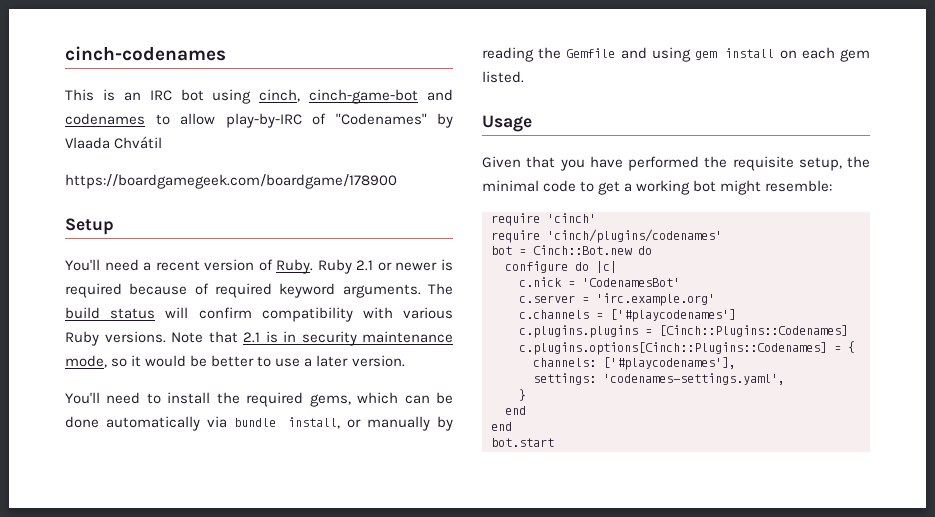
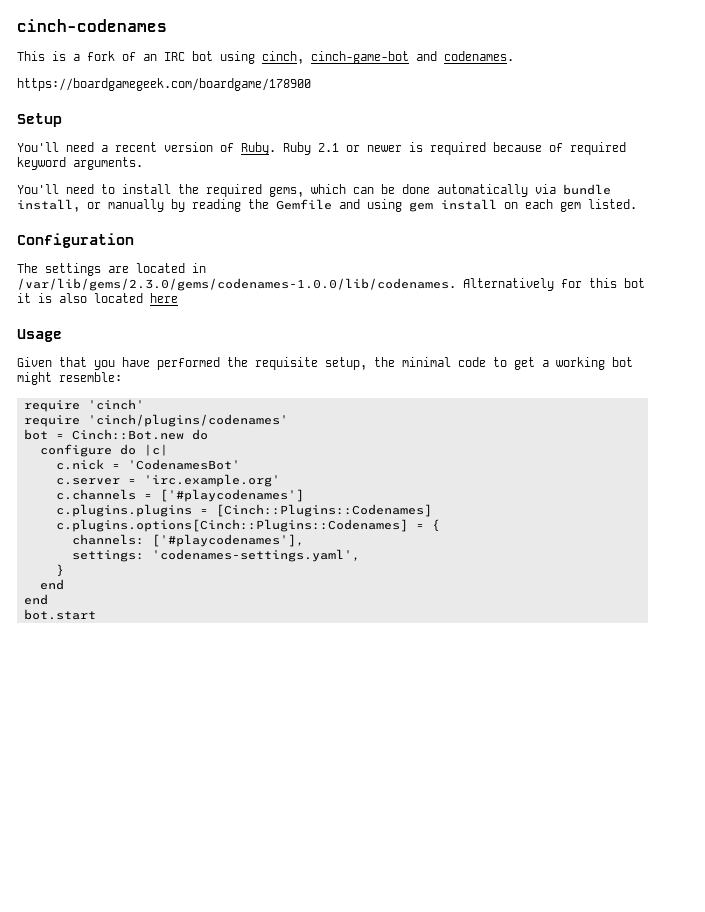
- This is an IRC bot using cinch, cinch-game-bot and codenames to allow play-by-IRC of "Codenames" by Vlaada Chvátil
+ This is a fork of an IRC bot using cinch, cinch-game-bot and codenames.
- The build status will confirm compatibility with various Ruby versions. Note that 2.1 is in security maintenance mode, so it would be better to use a later version.
+ Configuration
+ The settings are located in /var/lib/gems/2.3.0/gems/codenames-1.0.0/lib/codenames. Alternatively for this bot it is also located here

